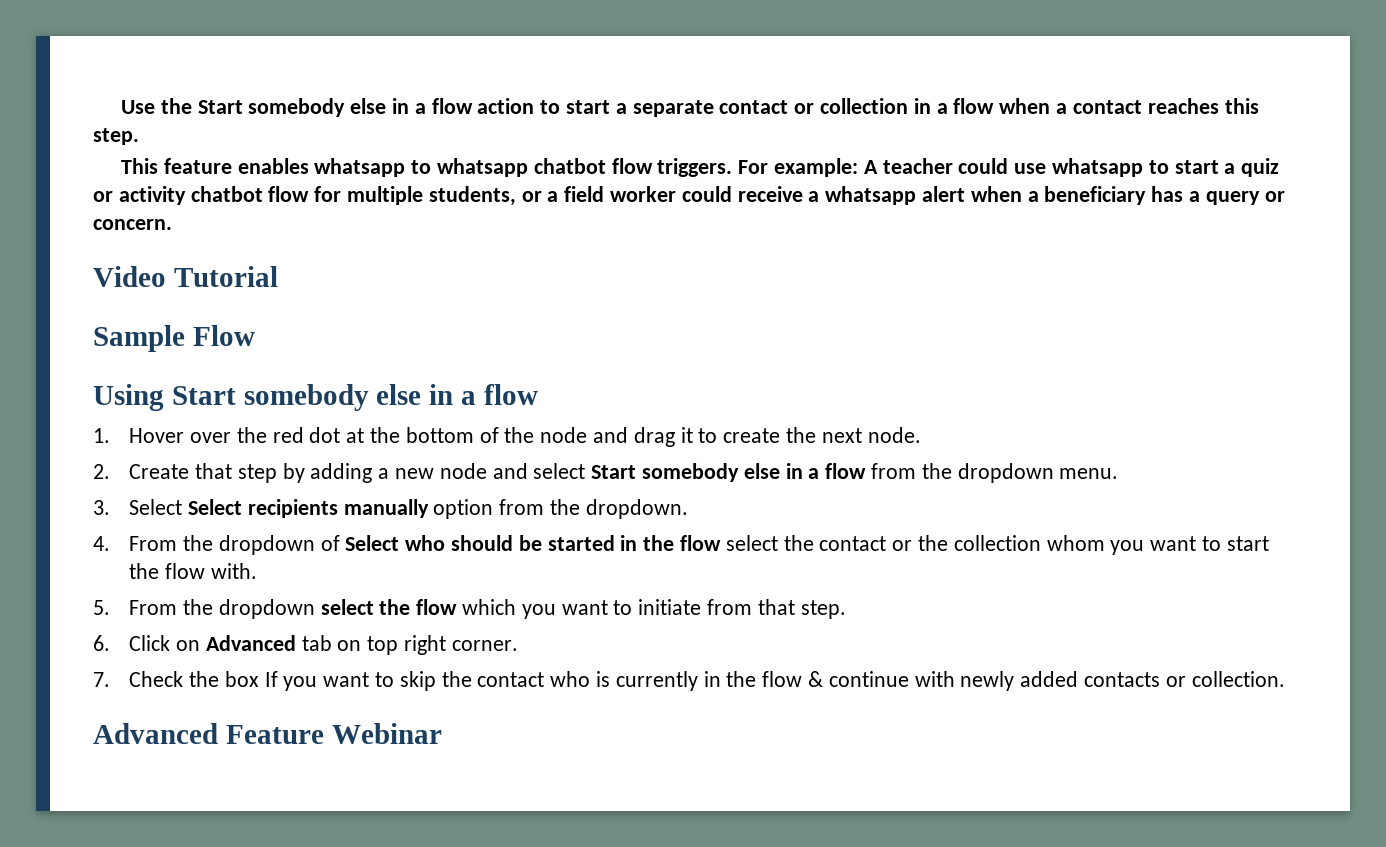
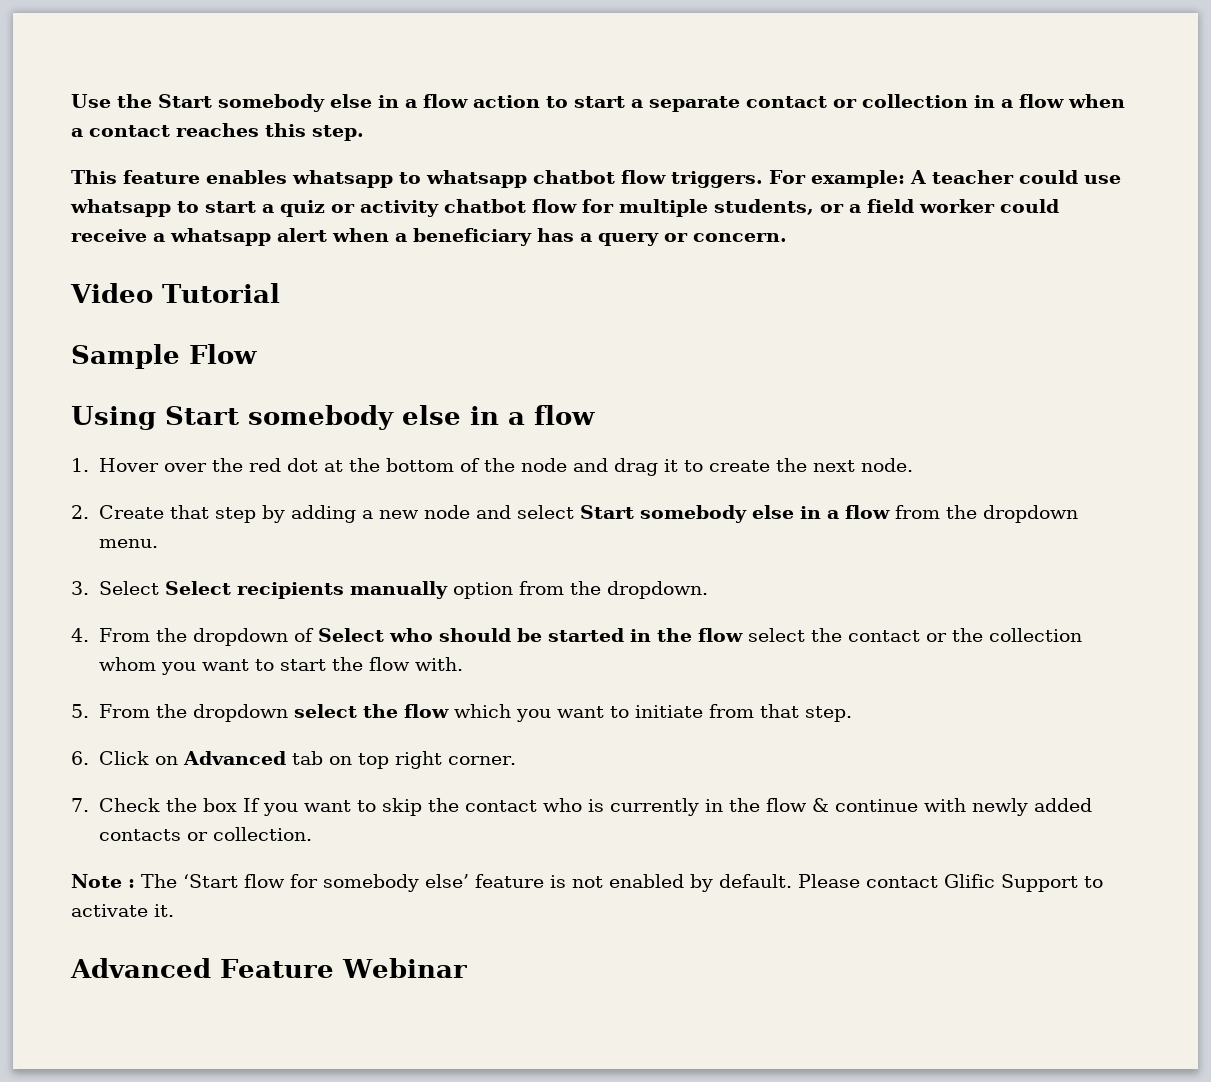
+ Note : The ‘Start flow for somebody else’ feature is not enabled by default. Please contact Glific Support to activate it.

